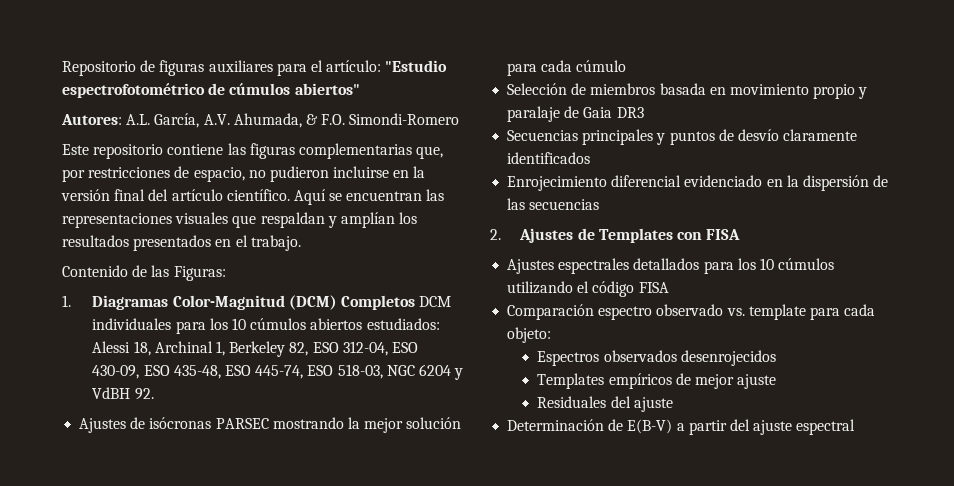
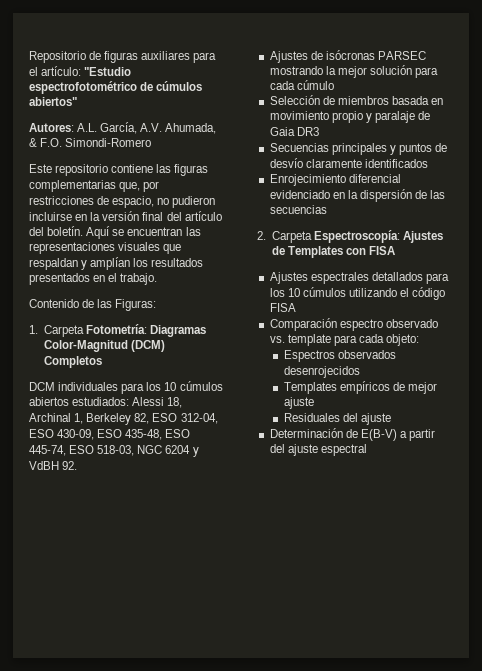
- Este repositorio contiene las figuras complementarias que, por restricciones de espacio, no pudieron incluirse en la versión final del artículo científico.
+ Este repositorio contiene las figuras complementarias que, por restricciones de espacio, no pudieron incluirse en la versión final del artículo del boletín.
- 1. Diagramas Color-Magnitud (DCM) Completos DCM individuales para los 10 cúmulos abiertos estudiados: Alessi 18, Archinal 1, Berkeley 82, ESO 312-04, ESO 430-09, ESO 435-48, ESO 445-74, ESO 518-03, NGC 6204 y VdBH 92.
+ 1. Carpeta Fotometría: Diagramas Color-Magnitud (DCM) Completos
+ DCM individuales para los 10 cúmulos abiertos estudiados: Alessi 18, Archinal 1, Berkeley 82, ESO 312-04, ESO 430-09, ESO 435-48, ESO 445-74, ESO 518-03, NGC 6204 y VdBH 92.
- 2. Ajustes de Templates con FISA
+ 2. Carpeta Espectroscopía: Ajustes de Templates con FISA

